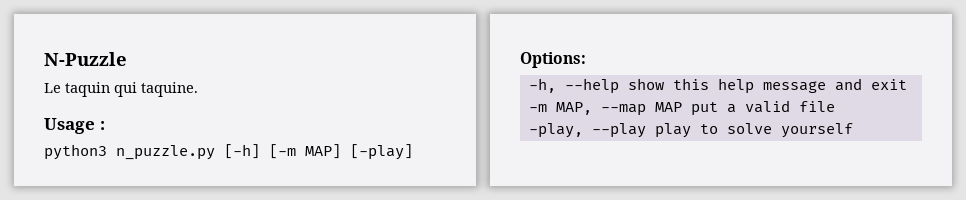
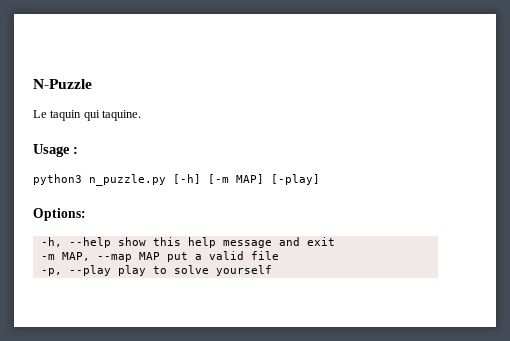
- -play, --play play to solve yourself
+ -p, --play play to solve yourself

